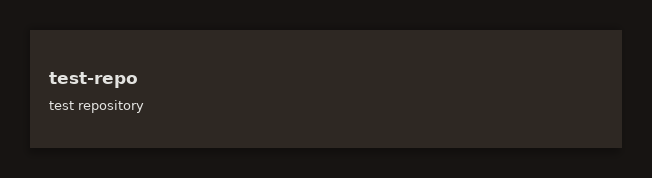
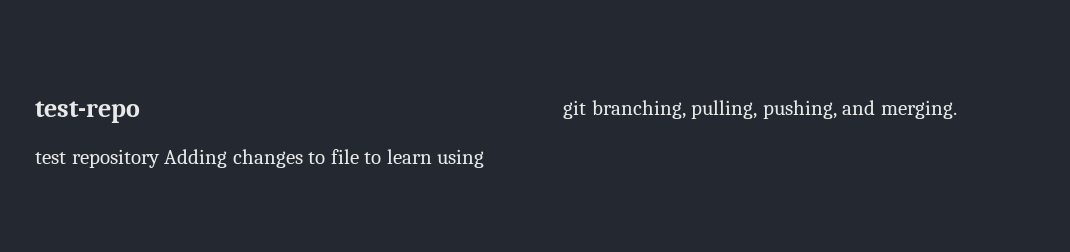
- test repository
+ test repository Adding changes to file to learn using git branching, pulling, pushing, and merging.

